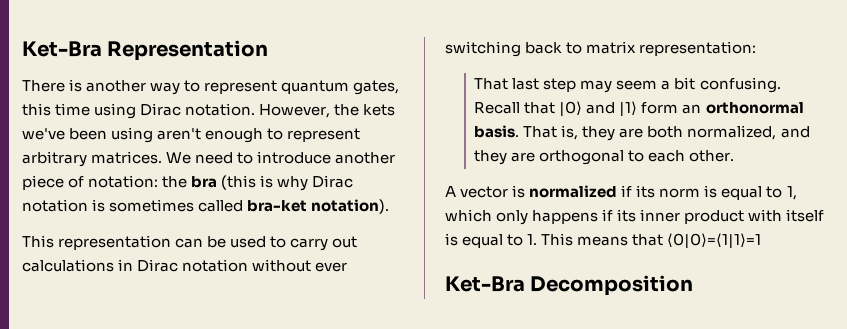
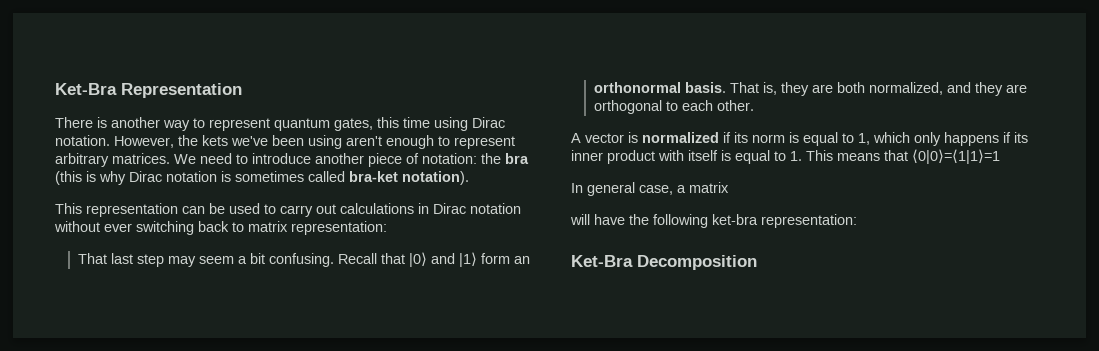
+ In general case, a matrix
+ will have the following ket-bra representation:

